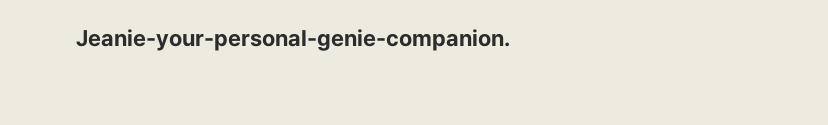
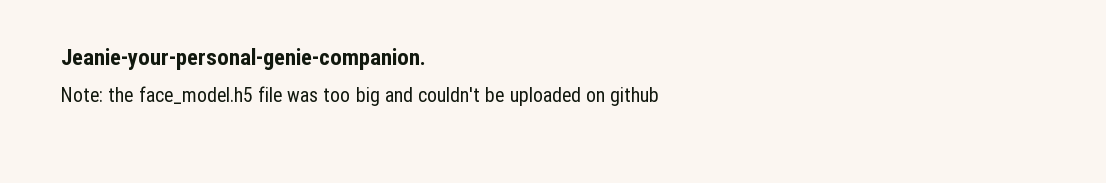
+ Note: the face_model.h5 file was too big and couldn't be uploaded on github

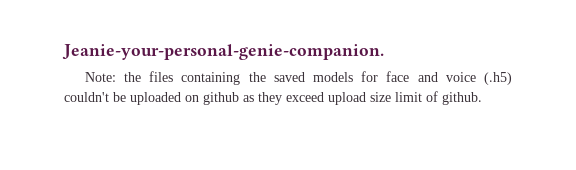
- Note: the face_model.h5 file was too big and couldn't be uploaded on github
+ Note: the files containing the saved models for face and voice (.h5) couldn't be uploaded on github as they exceed upload size limit of github.

